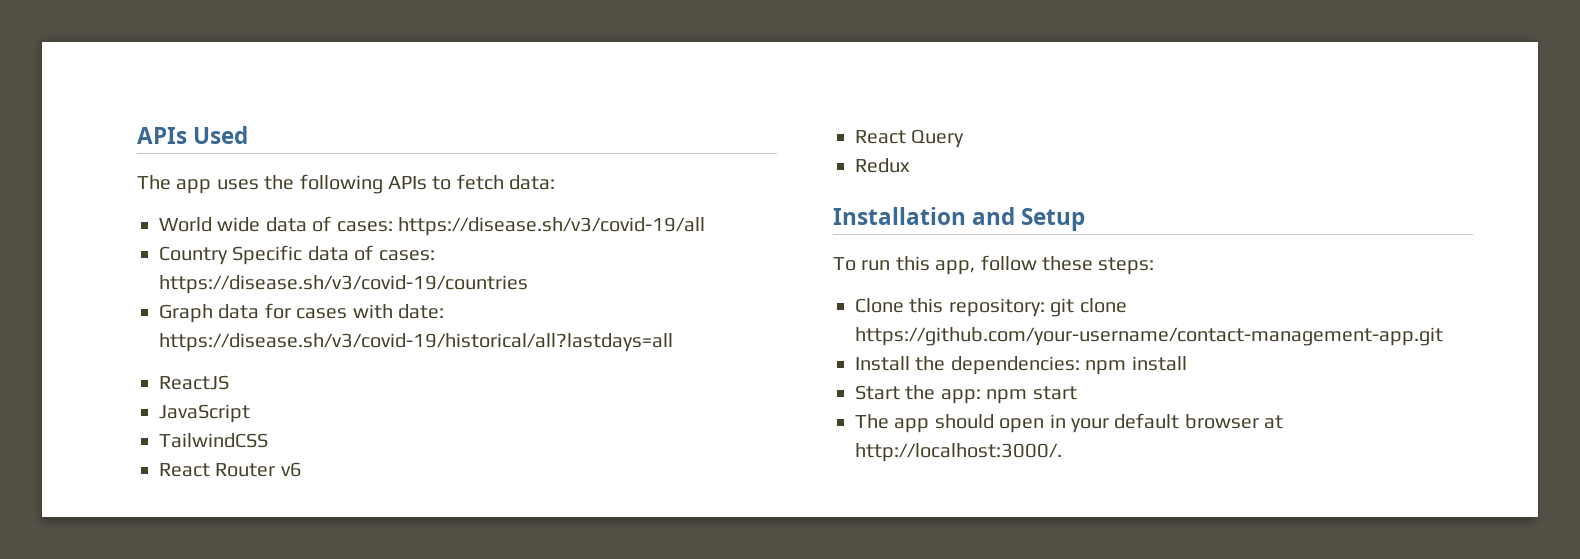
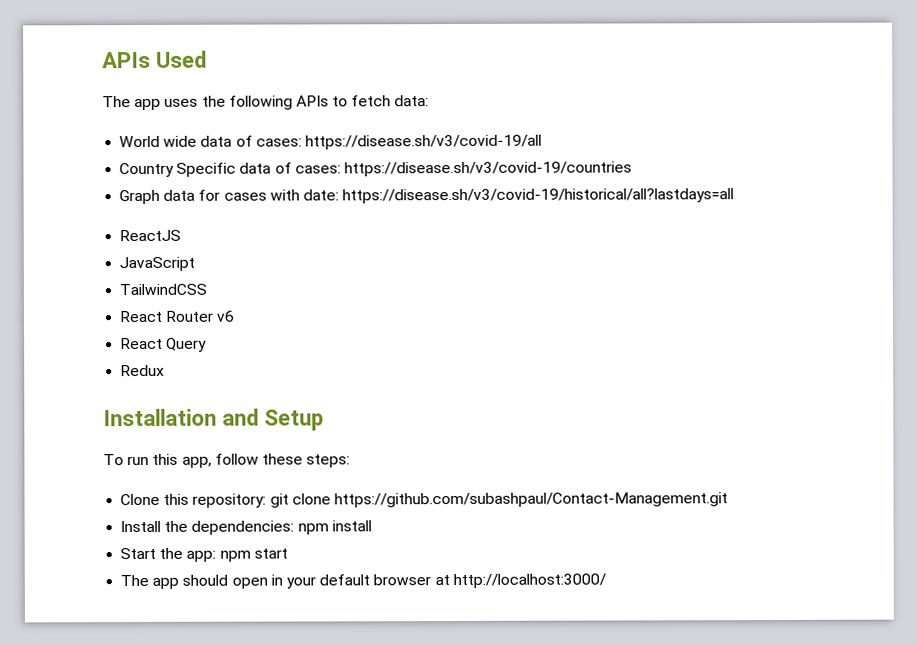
- Clone this repository: git clone https://github.com/your-username/contact-management-app.git
+ Clone this repository: git clone https://github.com/subashpaul/Contact-Management.git
- The app should open in your default browser at http://localhost:3000/.
+ The app should open in your default browser at http://localhost:3000/

